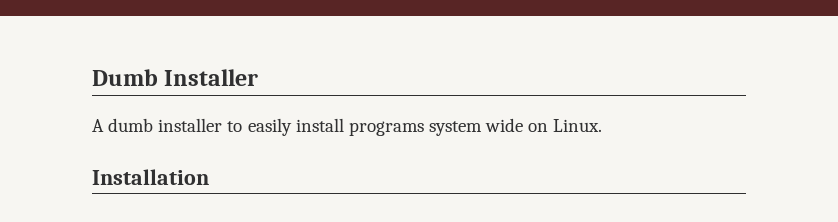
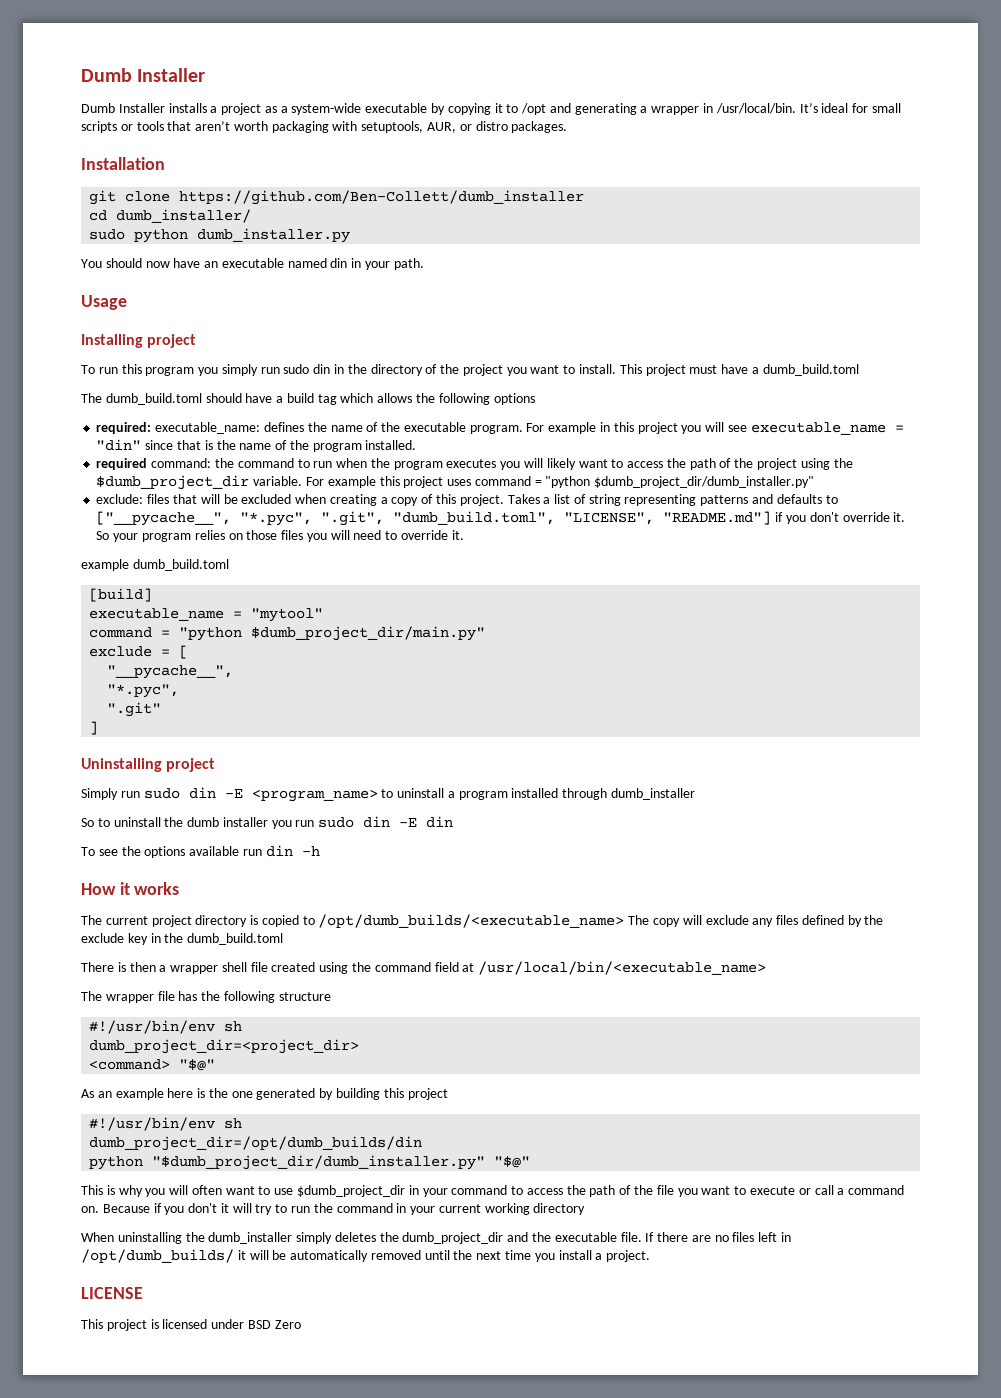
- A dumb installer to easily install programs system wide on Linux.
+ Dumb Installer installs a project as a system-wide executable by copying it to /opt and generating a wrapper in /usr/local/bin. It’s ideal for small scripts or tools that aren’t worth packaging with setuptools, AUR, or distro packages.
  Installation
+ git clone https://github.com/Ben-Collett/dumb_installer
+ cd dumb_installer/
+ sudo python dumb_installer.py
+ You should now have an executable named din in your path.
+ Usage
+ Installing project
+ To run this program you simply run sudo din in the directory of the project you want to install. This project must have a dumb_build.toml
+ The dumb_build.toml should have a build tag which allows the following options
+ required: executable_name: defines the name of the executable program. For example in this project you will see executable_name = "din" since that is the name of the program installed.
+ required command: the command to run when the program executes you will likely want to access the path of the project using the $dumb_project_dir variable. For example this project uses command = "python $dumb_project_dir/dumb_installer.py"
+ exclude: files that will be excluded when creating a copy of this project. Takes a list of string representing patterns and defaults to ["__pycache__", "*.pyc", ".git", "dumb_build.toml", "LICENSE", "README.md"] if you don't override it. So your program relies on those files you will need to override it.
+ example dumb_build.toml
+ [build]
+ executable_name = "mytool"
+ command = "python $dumb_project_dir/main.py"
+ exclude = [
+ "__pycache__",
+ "*.pyc",
+ ".git"
+ ]
+ Uninstalling project
+ Simply run sudo din -E <program_name> to uninstall a program installed through dumb_installer
+ So to uninstall the dumb installer you run sudo din -E din
+ To see the options available run din -h
+ How it works
+ The current project directory is copied to /opt/dumb_builds/<executable_name> The copy will exclude any files defined by the exclude key in the dumb_build.toml
+ There is then a wrapper shell file created using the command field at /usr/local/bin/<executable_name>
+ The wrapper file has the following structure
+ #!/usr/bin/env sh
+ dumb_project_dir=<project_dir>
+ <command> "$@"
+ As an example here is the one generated by building this project
+ #!/usr/bin/env sh
+ dumb_project_dir=/opt/dumb_builds/din
+ python "$dumb_project_dir/dumb_installer.py" "$@"
+ This is why you will often want to use $dumb_project_dir in your command to access the path of the file you want to execute or call a command on. Because if you don't it will try to run the command in your current working directory
+ When uninstalling the dumb_installer simply deletes the dumb_project_dir and the executable file. If there are no files left in /opt/dumb_builds/ it will be automatically removed until the next time you install a project.
+ LICENSE
+ This project is licensed under BSD Zero

